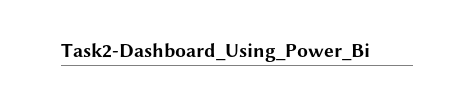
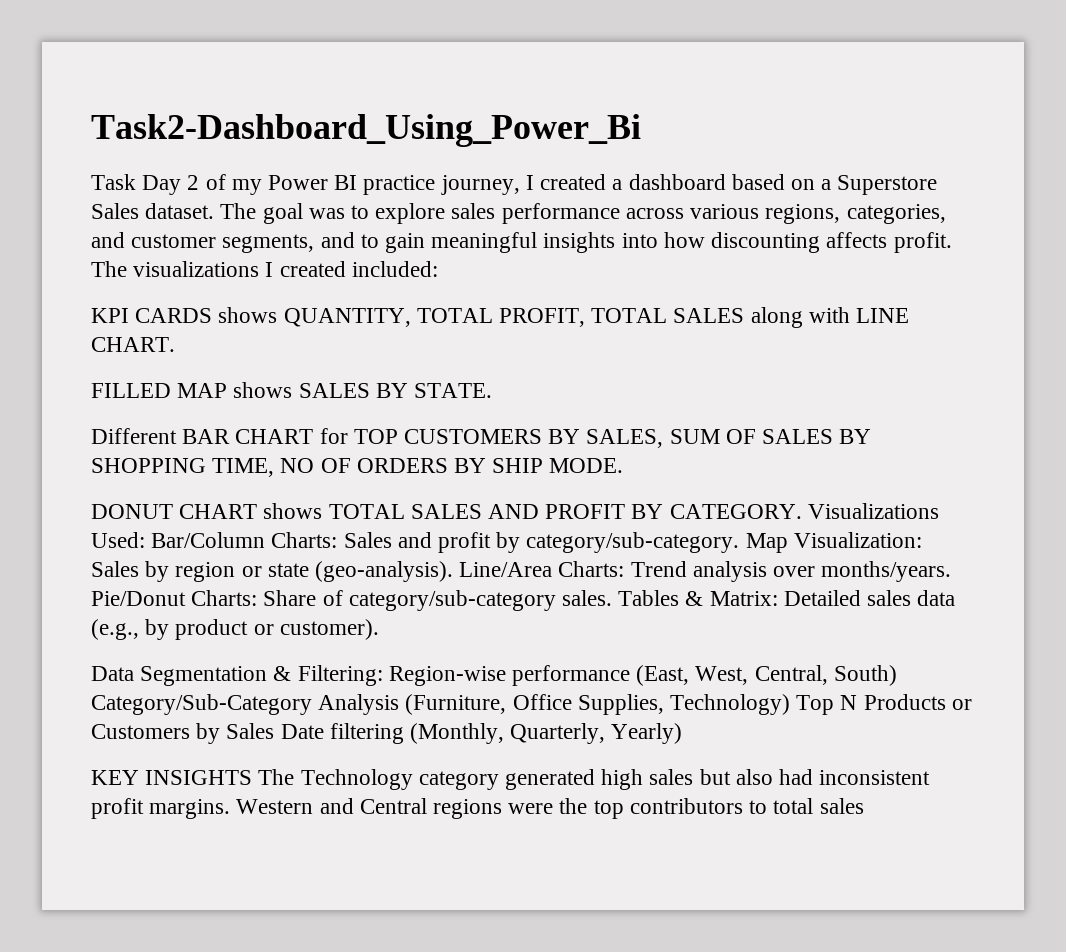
+ Task Day 2 of my Power BI practice journey, I created a dashboard based on a Superstore Sales dataset. The goal was to explore sales performance across various regions, categories, and customer segments, and to gain meaningful insights into how discounting affects profit. The visualizations I created included:
+ KPI CARDS shows QUANTITY, TOTAL PROFIT, TOTAL SALES along with LINE CHART.
+ FILLED MAP shows SALES BY STATE.
+ Different BAR CHART for TOP CUSTOMERS BY SALES, SUM OF SALES BY SHOPPING TIME, NO OF ORDERS BY SHIP MODE.
+ DONUT CHART shows TOTAL SALES AND PROFIT BY CATEGORY. Visualizations Used: Bar/Column Charts: Sales and profit by category/sub-category. Map Visualization: Sales by region or state (geo-analysis). Line/Area Charts: Trend analysis over months/years. Pie/Donut Charts: Share of category/sub-category sales. Tables & Matrix: Detailed sales data (e.g., by product or customer).
+ Data Segmentation & Filtering: Region-wise performance (East, West, Central, South) Category/Sub-Category Analysis (Furniture, Office Supplies, Technology) Top N Products or Customers by Sales Date filtering (Monthly, Quarterly, Yearly)
+ KEY INSIGHTS The Technology category generated high sales but also had inconsistent profit margins. Western and Central regions were the top contributors to total sales

